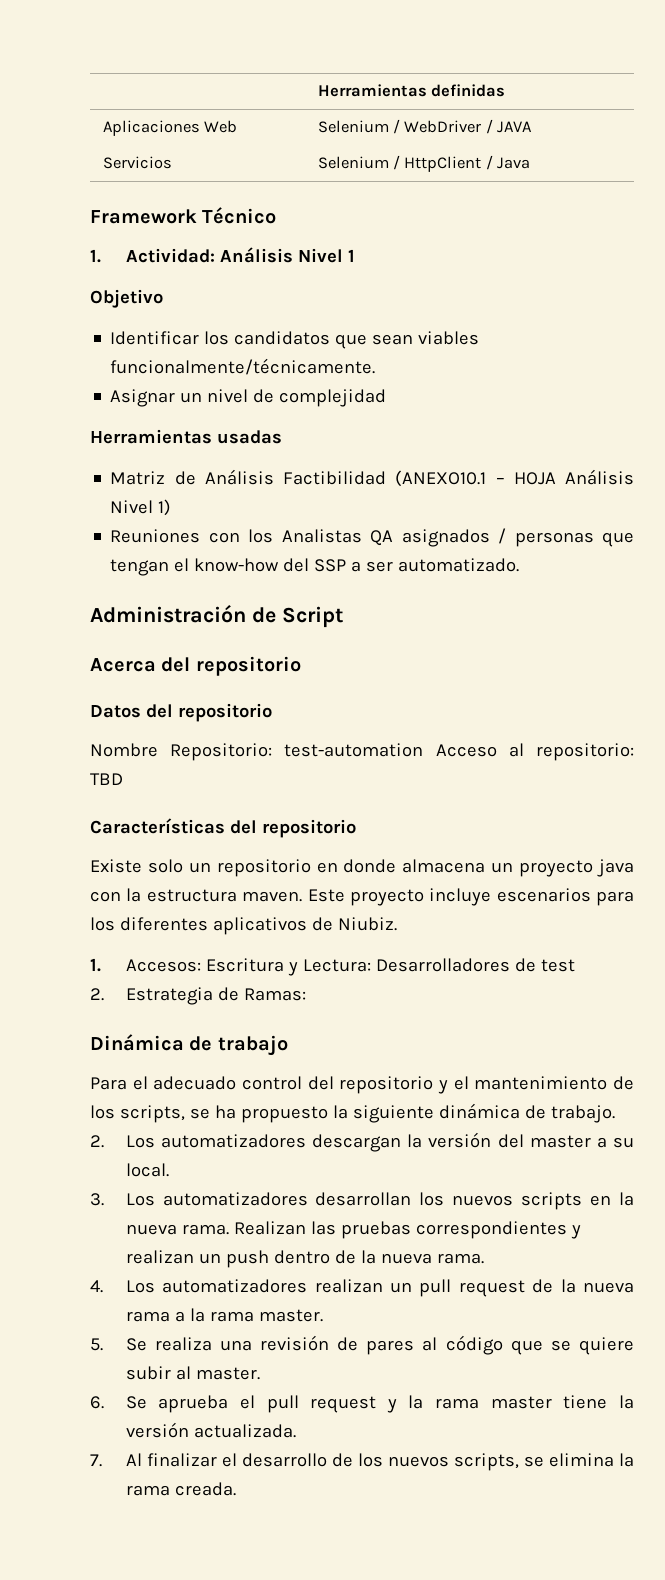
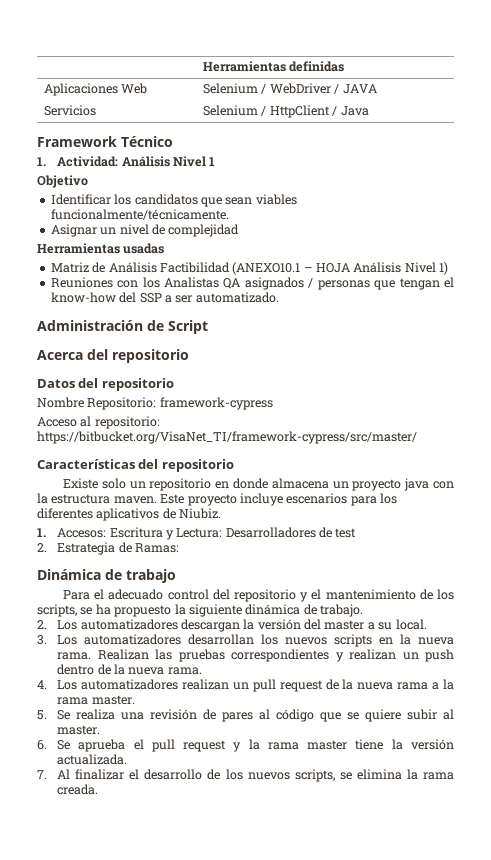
- Nombre Repositorio: test-automation Acceso al repositorio: TBD
+ Nombre Repositorio: framework-cypress
+ Acceso al repositorio: https://bitbucket.org/VisaNet_TI/framework-cypress/src/master/

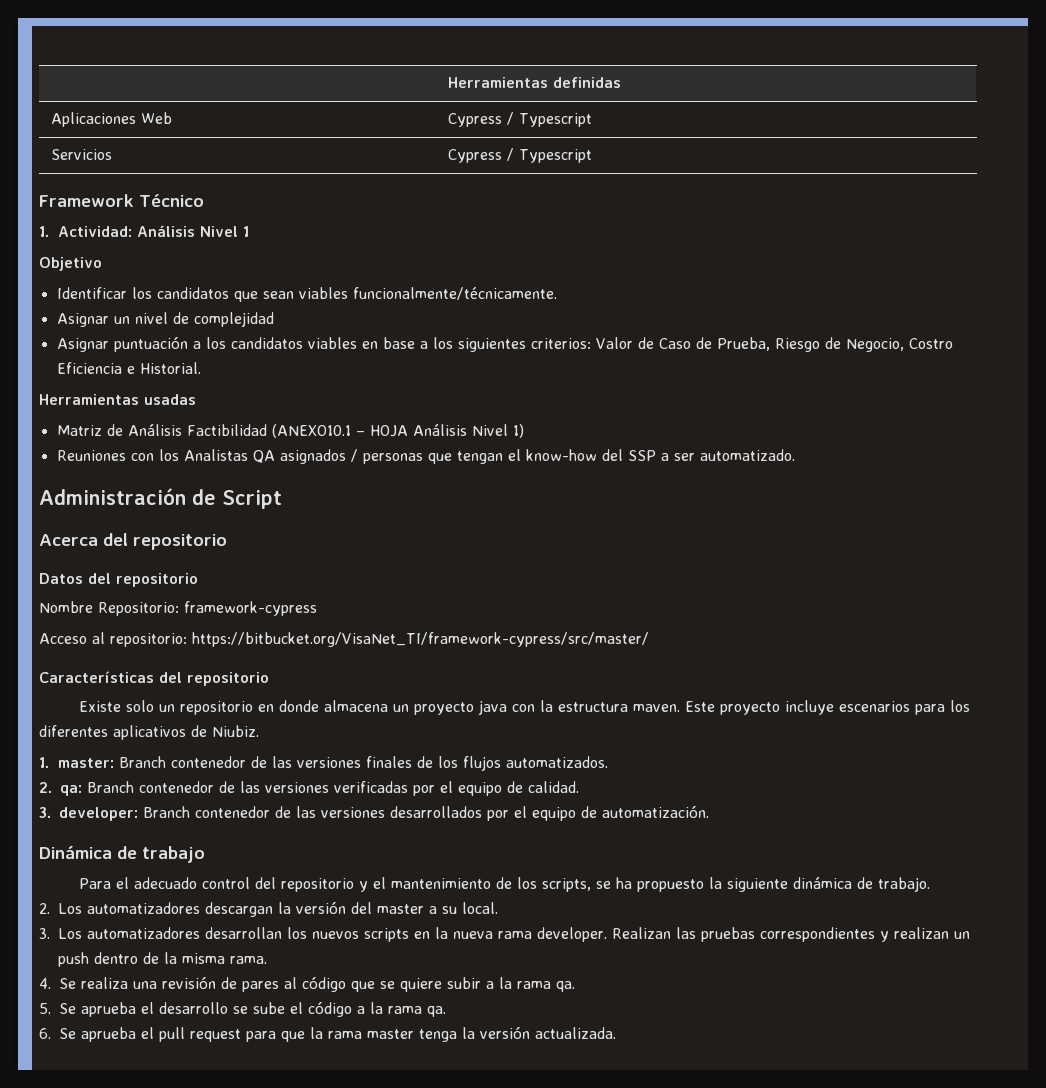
- Aplicaciones Web | Selenium / WebDriver / JAVA
- Servicios | Selenium / HttpClient / Java
+ Aplicaciones Web | Cypress / Typescript
+ Servicios | Cypress / Typescript
+ Asignar puntuación a los candidatos viables en base a los siguientes criterios: Valor de Caso de Prueba, Riesgo de Negocio, Costro Eficiencia e Historial.
- 1. Accesos: Escritura y Lectura: Desarrolladores de test
- 2. Estrategia de Ramas:
+ 1. master: Branch contenedor de las versiones finales de los flujos automatizados.
+ 2. qa: Branch contenedor de las versiones verificadas por el equipo de calidad.
+ 3. developer: Branch contenedor de las versiones desarrollados por el equipo de automatización.
- 3. Los automatizadores desarrollan los nuevos scripts en la nueva rama.
+ 3. Los automatizadores desarrollan los nuevos scripts en la nueva rama developer.
- Realizan las pruebas correspondientes y realizan un push dentro de la nueva rama.
+ Realizan las pruebas correspondientes y realizan un push dentro de la misma rama.
- 4. Los automatizadores realizan un pull request de la nueva rama a la rama master.
- 5. Se realiza una revisión de pares al código que se quiere subir al master.
+ 4. Se realiza una revisión de pares al código que se quiere subir a la rama qa.
+ 5. Se aprueba el desarrollo se sube el código a la rama qa.
- 6. Se aprueba el pull request y la rama master tiene la versión actualizada.
+ 6. Se aprueba el pull request para que la rama master tenga la versión actualizada.
- 7. Al finalizar el desarrollo de los nuevos scripts, se elimina la rama creada.

